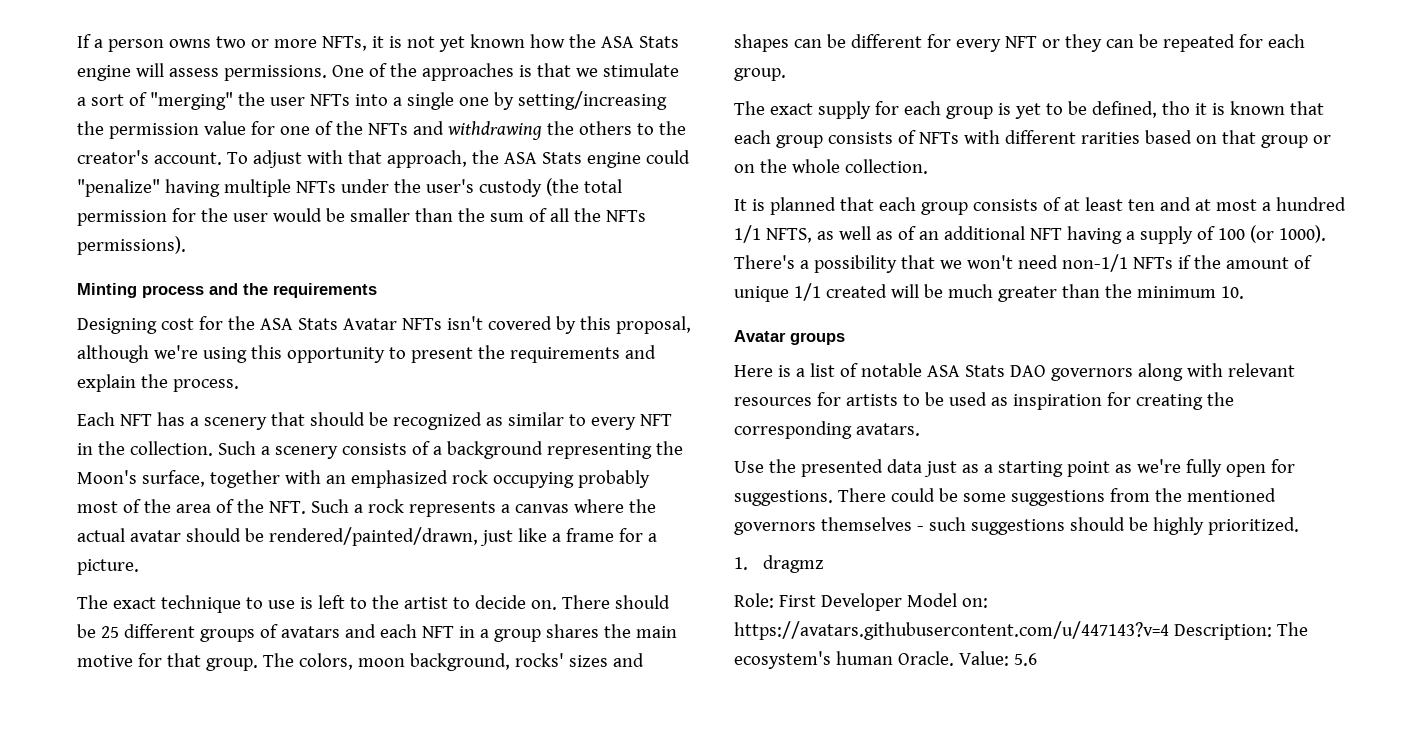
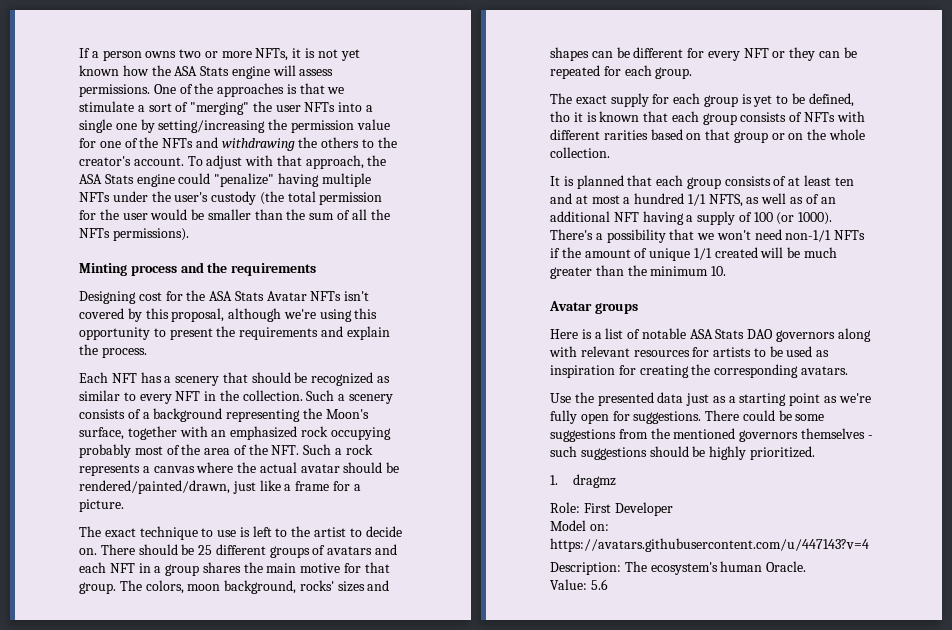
- Role: First Developer Model on: https://avatars.githubusercontent.com/u/447143?v=4 Description: The ecosystem's human Oracle. Value: 5.6
+ Role: First Developer
+ Model on: https://avatars.githubusercontent.com/u/447143?v=4
+ Description: The ecosystem's human Oracle.
+ Value: 5.6

